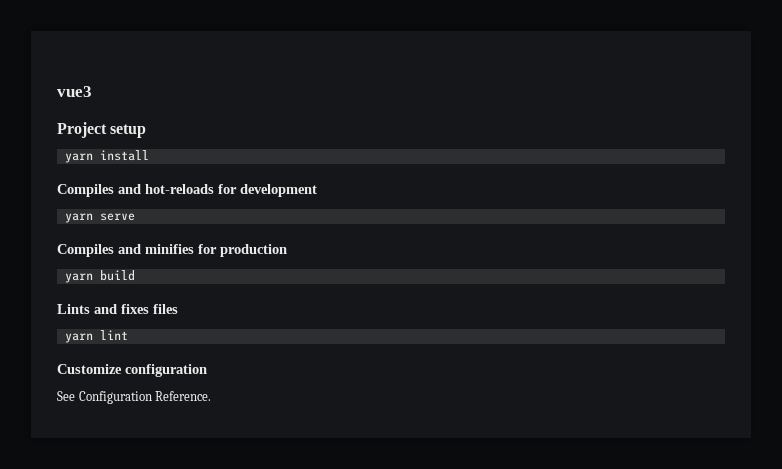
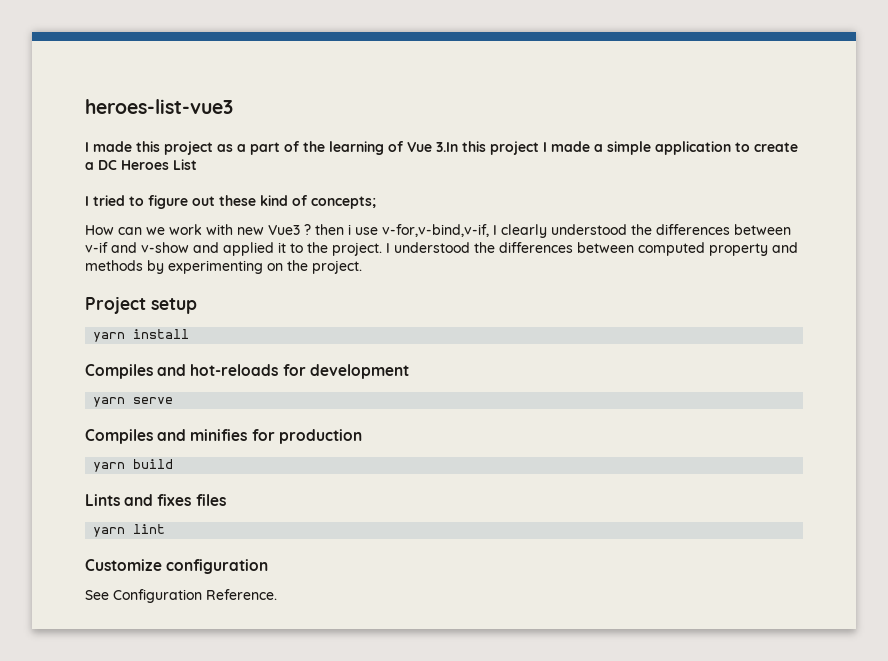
- vue3
+ heroes-list-vue3
+ I made this project as a part of the learning of Vue 3.In this project I made a simple application to create a DC Heroes List
+ I tried to figure out these kind of concepts;
+ How can we work with new Vue3 ? then i use v-for,v-bind,v-if, I clearly understood the differences between v-if and v-show and applied it to the project. I understood the differences between computed property and methods by experimenting on the project.

